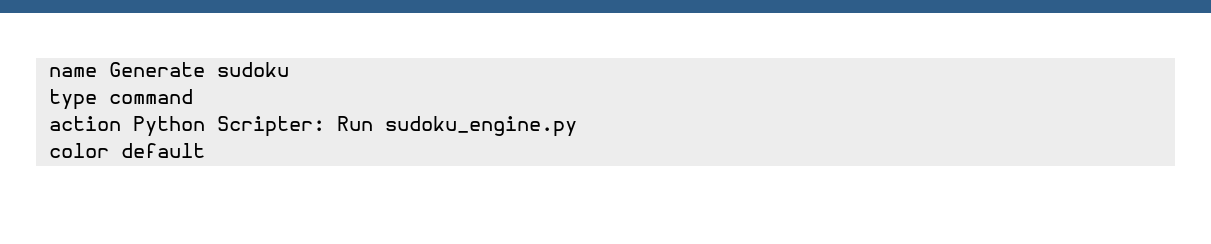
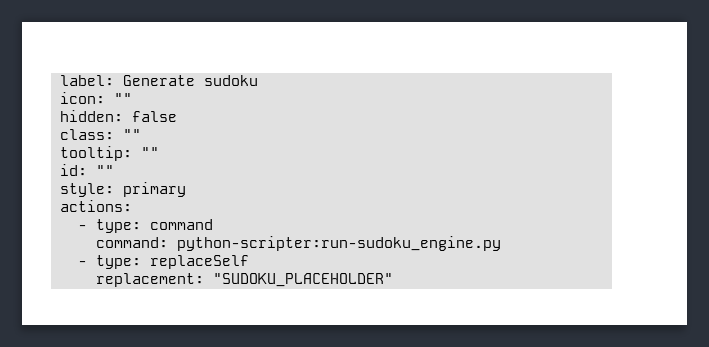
- name Generate sudoku
+ label: Generate sudoku
- type command
- action Python Scripter: Run sudoku_engine.py
- color default
+ icon: ""
+ hidden: false
+ class: ""
+ tooltip: ""
+ id: ""
+ style: primary
+ actions:
+ - type: command
+ command: python-scripter:run-sudoku_engine.py
+ - type: replaceSelf
+ replacement: "SUDOKU_PLACEHOLDER"

